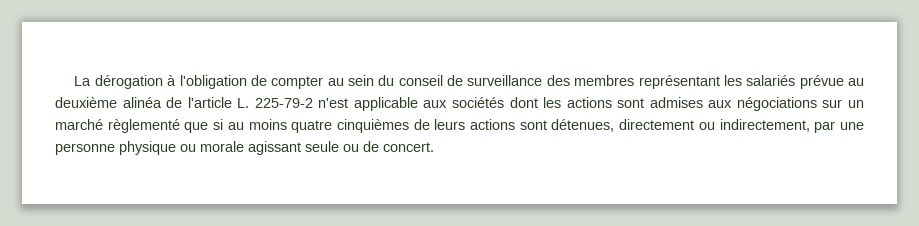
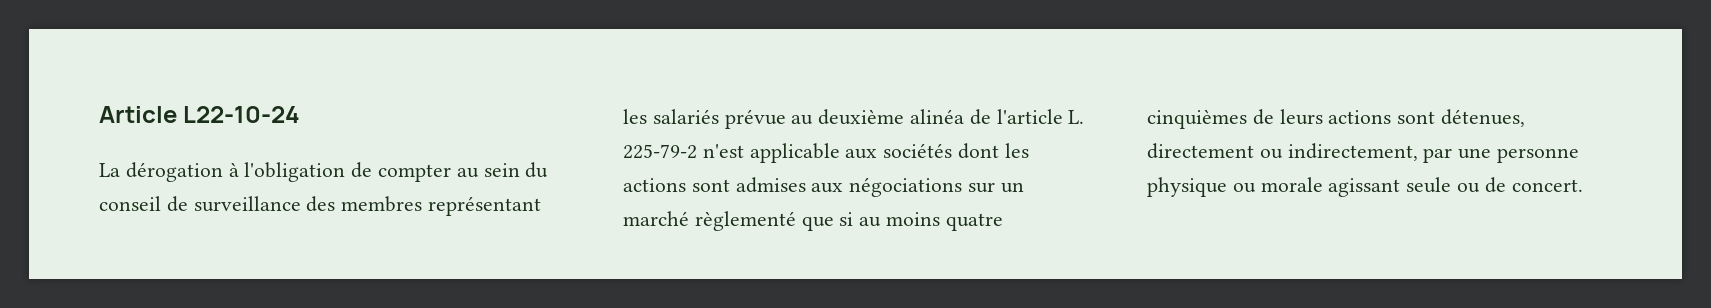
+ Article L22-10-24

